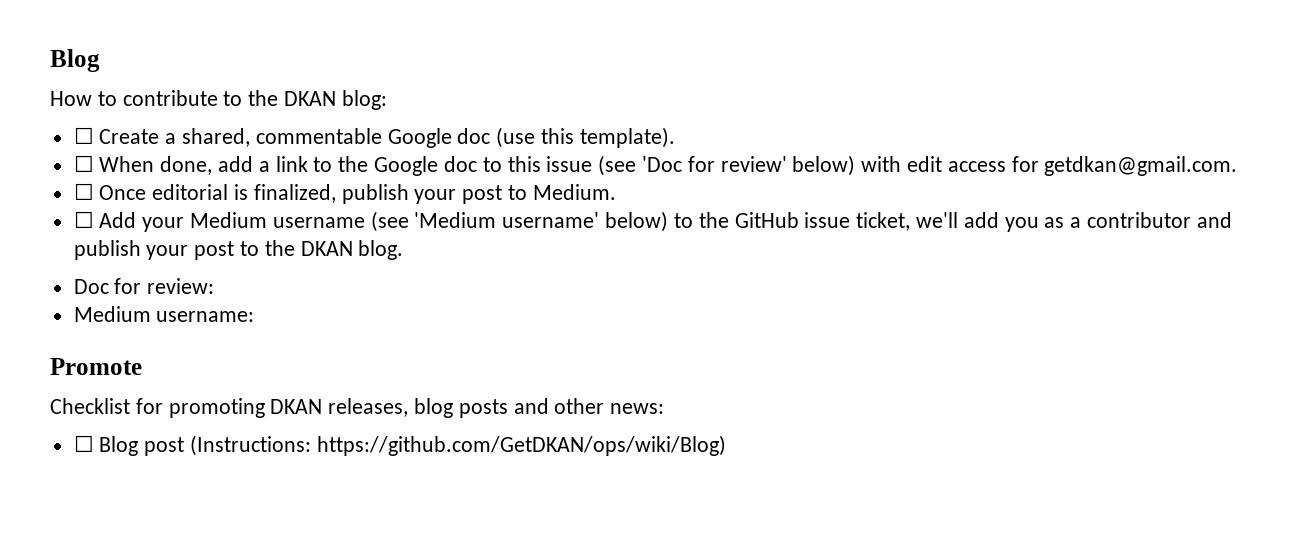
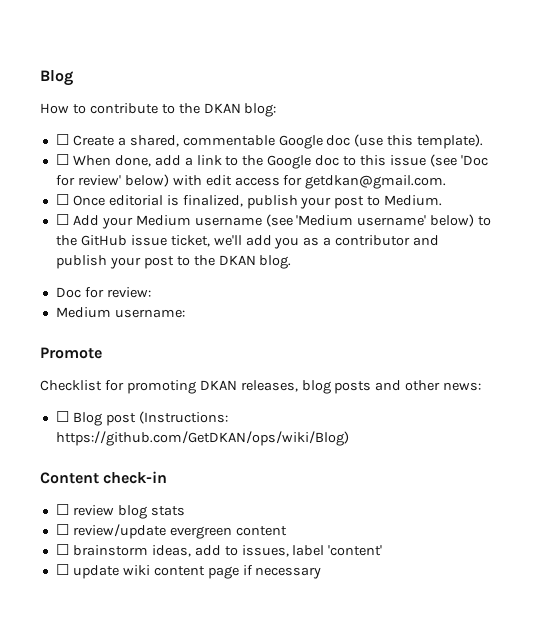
+ Content check-in
+ ☐ review blog stats
+ ☐ review/update evergreen content
+ ☐ brainstorm ideas, add to issues, label 'content'
+ ☐ update wiki content page if necessary

